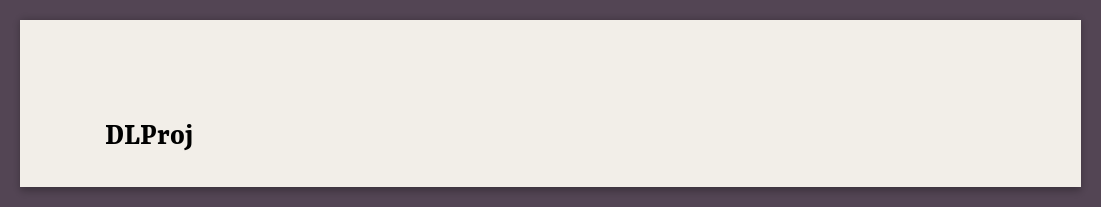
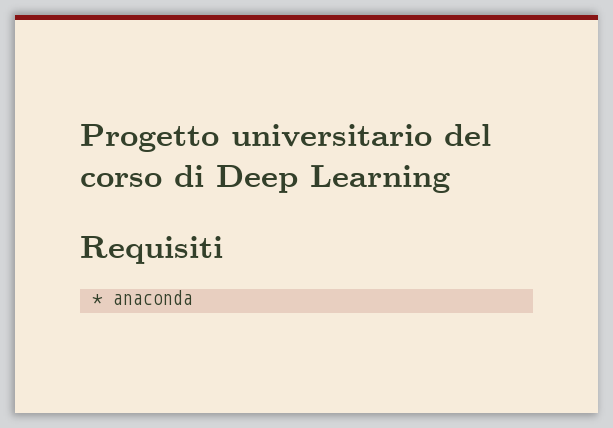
- DLProj
+ Progetto universitario del corso di Deep Learning
+ Requisiti
+ * anaconda

